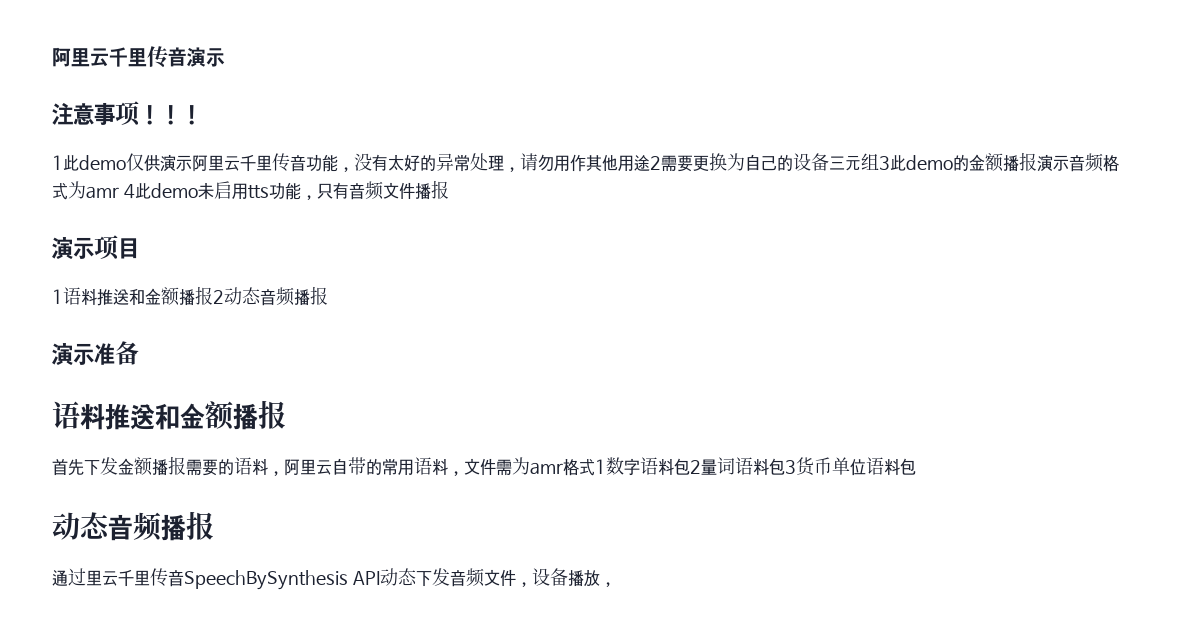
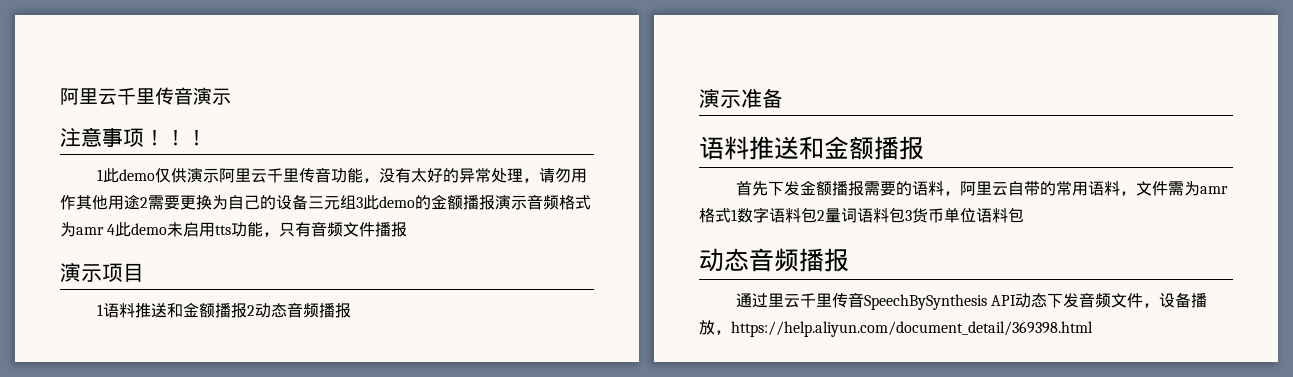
- 通过里云千里传音SpeechBySynthesis API动态下发音频文件，设备播放，
+ 通过里云千里传音SpeechBySynthesis API动态下发音频文件，设备播放，https://help.aliyun.com/document_detail/369398.html

